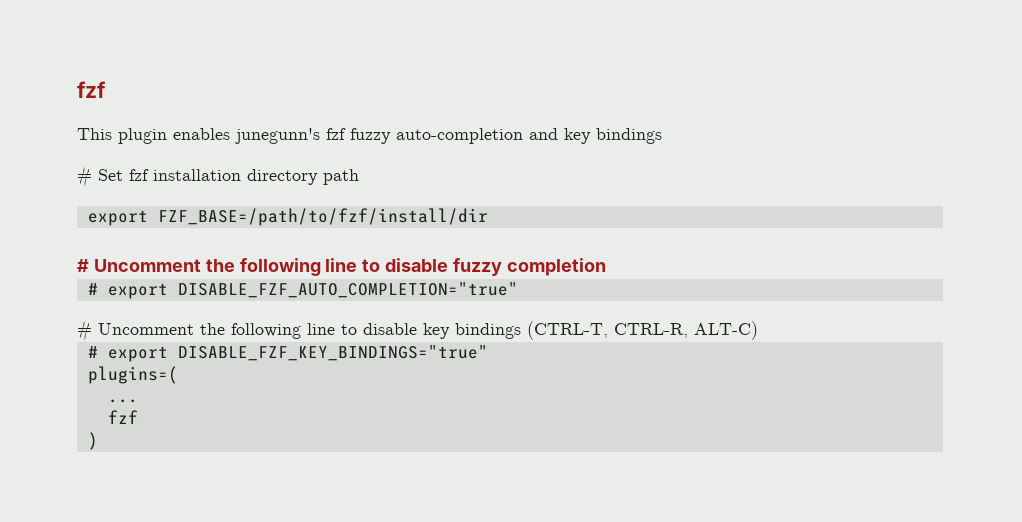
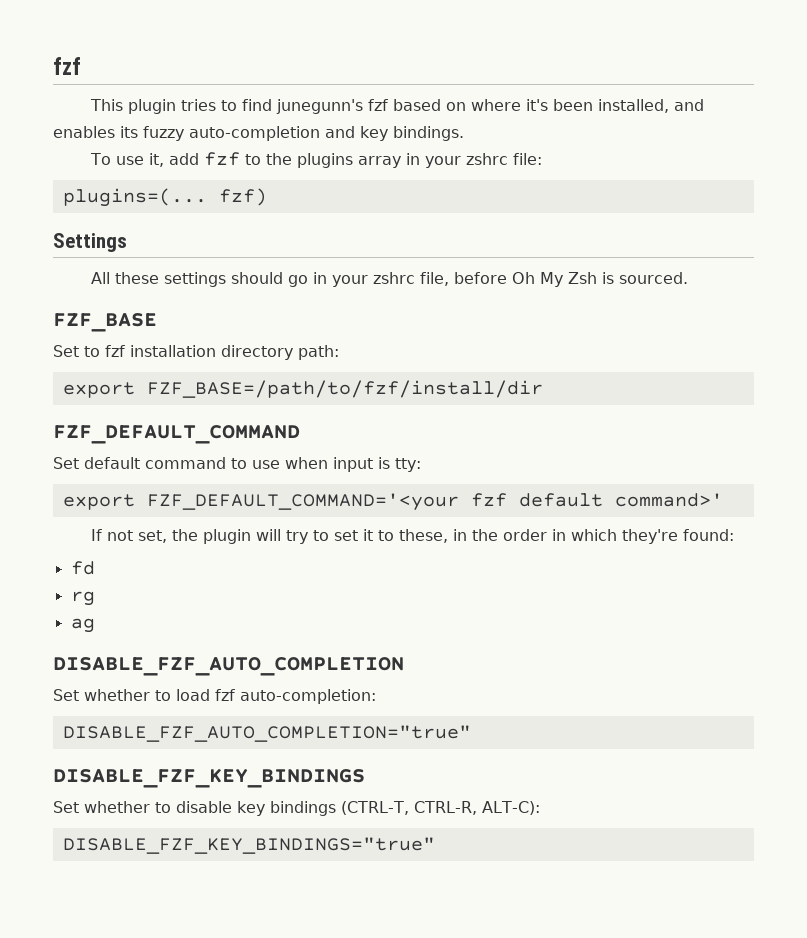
- This plugin enables junegunn's fzf fuzzy auto-completion and key bindings
- # Set fzf installation directory path
+ This plugin tries to find junegunn's fzf based on where it's been installed, and enables its fuzzy auto-completion and key bindings.
+ To use it, add fzf to the plugins array in your zshrc file:
+ plugins=(... fzf)
+ Settings
+ All these settings should go in your zshrc file, before Oh My Zsh is sourced.
+ FZF_BASE
+ Set to fzf installation directory path:
- # Uncomment the following line to disable fuzzy completion
- # export DISABLE_FZF_AUTO_COMPLETION="true"
- # Uncomment the following line to disable key bindings (CTRL-T, CTRL-R, ALT-C)
- # export DISABLE_FZF_KEY_BINDINGS="true"
- plugins=(
- ...
- fzf
- )
+ FZF_DEFAULT_COMMAND
+ Set default command to use when input is tty:
+ export FZF_DEFAULT_COMMAND='<your fzf default command>'
+ If not set, the plugin will try to set it to these, in the order in which they're found:
+ fd
+ rg
+ ag
+ DISABLE_FZF_AUTO_COMPLETION
+ Set whether to load fzf auto-completion:
+ DISABLE_FZF_AUTO_COMPLETION="true"
+ DISABLE_FZF_KEY_BINDINGS
+ Set whether to disable key bindings (CTRL-T, CTRL-R, ALT-C):
+ DISABLE_FZF_KEY_BINDINGS="true"

